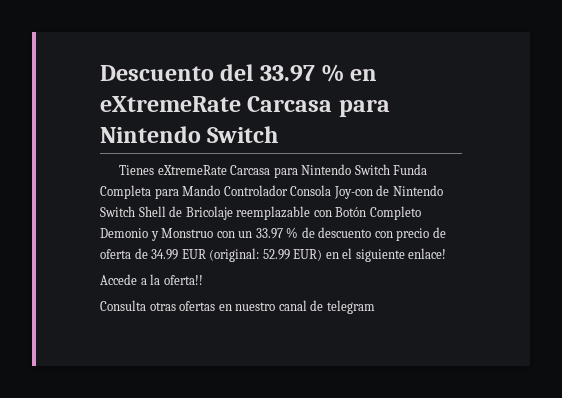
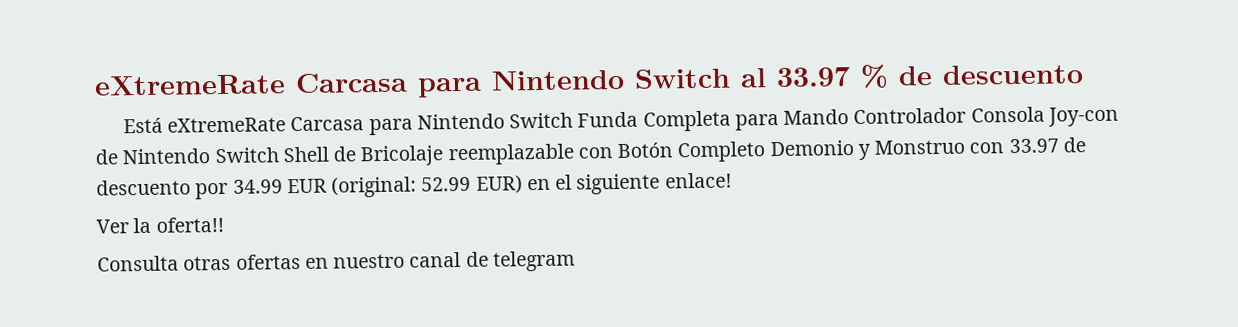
- Descuento del 33.97 % en eXtremeRate Carcasa para Nintendo Switch
- Tienes eXtremeRate Carcasa para Nintendo Switch Funda Completa para Mando Controlador Consola Joy-con de Nintendo Switch Shell de Bricolaje reemplazable con Botón Completo Demonio y Monstruo con un 33.97 % de descuento con precio de oferta de 34.99 EUR (original: 52.99 EUR) en el siguiente enlace!
+ eXtremeRate Carcasa para Nintendo Switch al 33.97 % de descuento
+ Está eXtremeRate Carcasa para Nintendo Switch Funda Completa para Mando Controlador Consola Joy-con de Nintendo Switch Shell de Bricolaje reemplazable con Botón Completo Demonio y Monstruo con 33.97 de descuento por 34.99 EUR (original: 52.99 EUR) en el siguiente enlace!
- Accede a la oferta!!
+ Ver la oferta!!

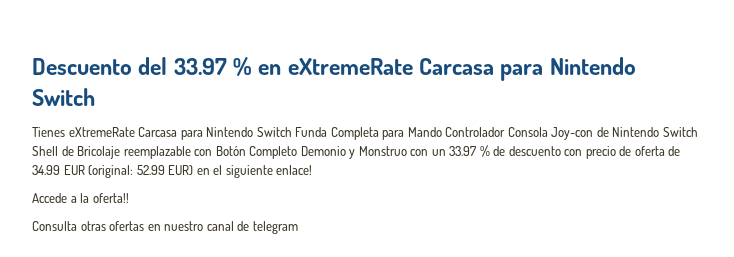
- eXtremeRate Carcasa para Nintendo Switch al 33.97 % de descuento
- Está eXtremeRate Carcasa para Nintendo Switch Funda Completa para Mando Controlador Consola Joy-con de Nintendo Switch Shell de Bricolaje reemplazable con Botón Completo Demonio y Monstruo con 33.97 de descuento por 34.99 EUR (original: 52.99 EUR) en el siguiente enlace!
+ Descuento del 33.97 % en eXtremeRate Carcasa para Nintendo Switch
+ Tienes eXtremeRate Carcasa para Nintendo Switch Funda Completa para Mando Controlador Consola Joy-con de Nintendo Switch Shell de Bricolaje reemplazable con Botón Completo Demonio y Monstruo con un 33.97 % de descuento con precio de oferta de 34.99 EUR (original: 52.99 EUR) en el siguiente enlace!
- Ver la oferta!!
+ Accede a la oferta!!

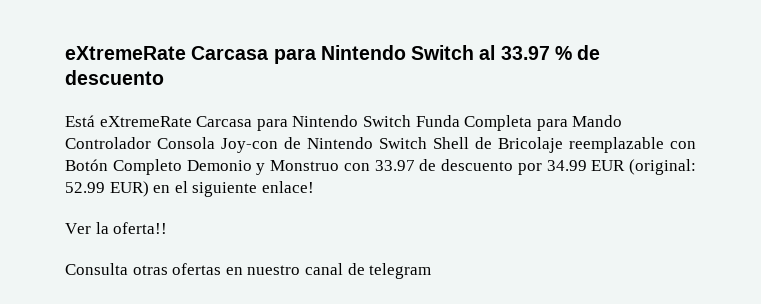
- Descuento del 33.97 % en eXtremeRate Carcasa para Nintendo Switch
- Tienes eXtremeRate Carcasa para Nintendo Switch Funda Completa para Mando Controlador Consola Joy-con de Nintendo Switch Shell de Bricolaje reemplazable con Botón Completo Demonio y Monstruo con un 33.97 % de descuento con precio de oferta de 34.99 EUR (original: 52.99 EUR) en el siguiente enlace!
+ eXtremeRate Carcasa para Nintendo Switch al 33.97 % de descuento
+ Está eXtremeRate Carcasa para Nintendo Switch Funda Completa para Mando Controlador Consola Joy-con de Nintendo Switch Shell de Bricolaje reemplazable con Botón Completo Demonio y Monstruo con 33.97 de descuento por 34.99 EUR (original: 52.99 EUR) en el siguiente enlace!
- Accede a la oferta!!
+ Ver la oferta!!

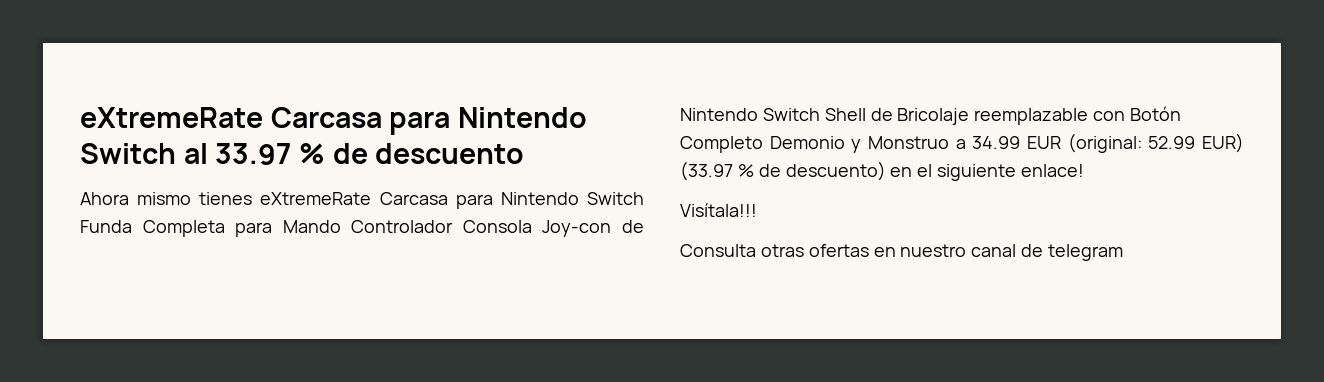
- Está eXtremeRate Carcasa para Nintendo Switch Funda Completa para Mando Controlador Consola Joy-con de Nintendo Switch Shell de Bricolaje reemplazable con Botón Completo Demonio y Monstruo con 33.97 de descuento por 34.99 EUR (original: 52.99 EUR) en el siguiente enlace!
+ Ahora mismo tienes eXtremeRate Carcasa para Nintendo Switch Funda Completa para Mando Controlador Consola Joy-con de Nintendo Switch Shell de Bricolaje reemplazable con Botón Completo Demonio y Monstruo a 34.99 EUR (original: 52.99 EUR) (33.97 % de descuento) en el siguiente enlace!
- Ver la oferta!!
+ Visítala!!!

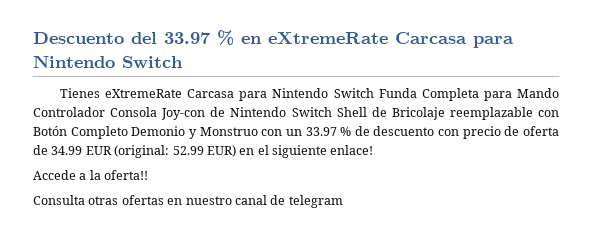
- eXtremeRate Carcasa para Nintendo Switch al 33.97 % de descuento
- Ahora mismo tienes eXtremeRate Carcasa para Nintendo Switch Funda Completa para Mando Controlador Consola Joy-con de Nintendo Switch Shell de Bricolaje reemplazable con Botón Completo Demonio y Monstruo a 34.99 EUR (original: 52.99 EUR) (33.97 % de descuento) en el siguiente enlace!
+ Descuento del 33.97 % en eXtremeRate Carcasa para Nintendo Switch
+ Tienes eXtremeRate Carcasa para Nintendo Switch Funda Completa para Mando Controlador Consola Joy-con de Nintendo Switch Shell de Bricolaje reemplazable con Botón Completo Demonio y Monstruo con un 33.97 % de descuento con precio de oferta de 34.99 EUR (original: 52.99 EUR) en el siguiente enlace!
- Visítala!!!
+ Accede a la oferta!!

